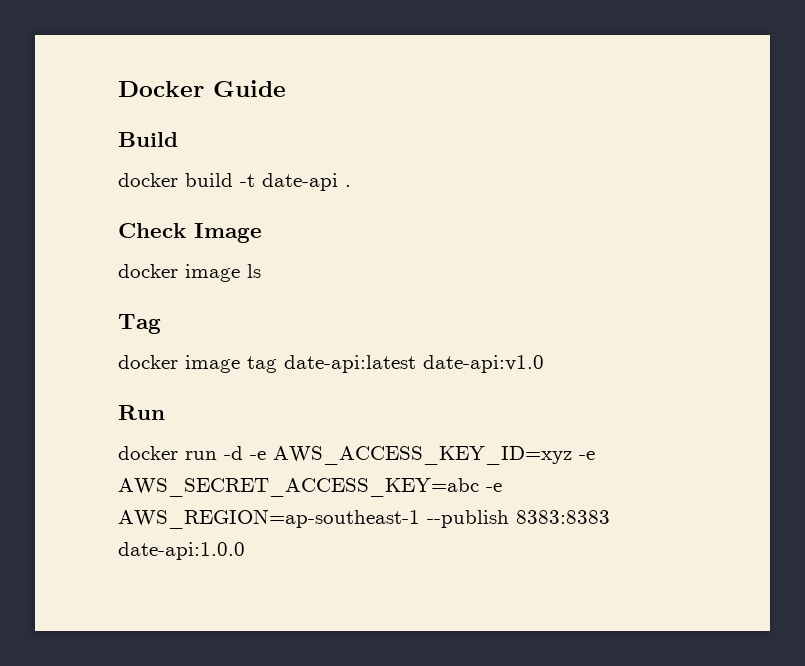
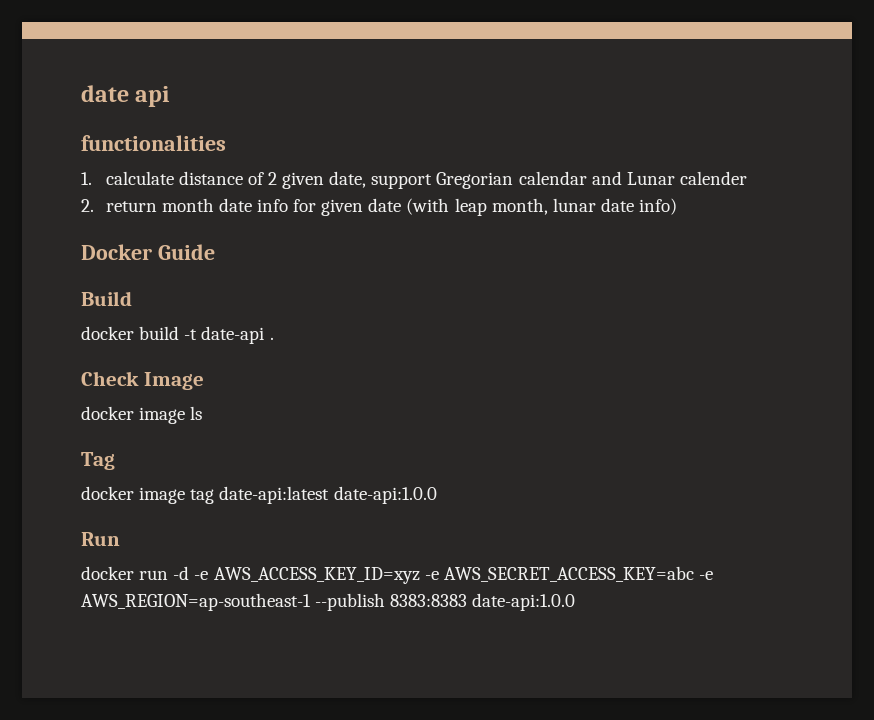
+ date api
+ functionalities
+ 1. calculate distance of 2 given date, support Gregorian calendar and Lunar calender
+ 2. return month date info for given date (with leap month, lunar date info)
- docker image tag date-api:latest date-api:v1.0
+ docker image tag date-api:latest date-api:1.0.0

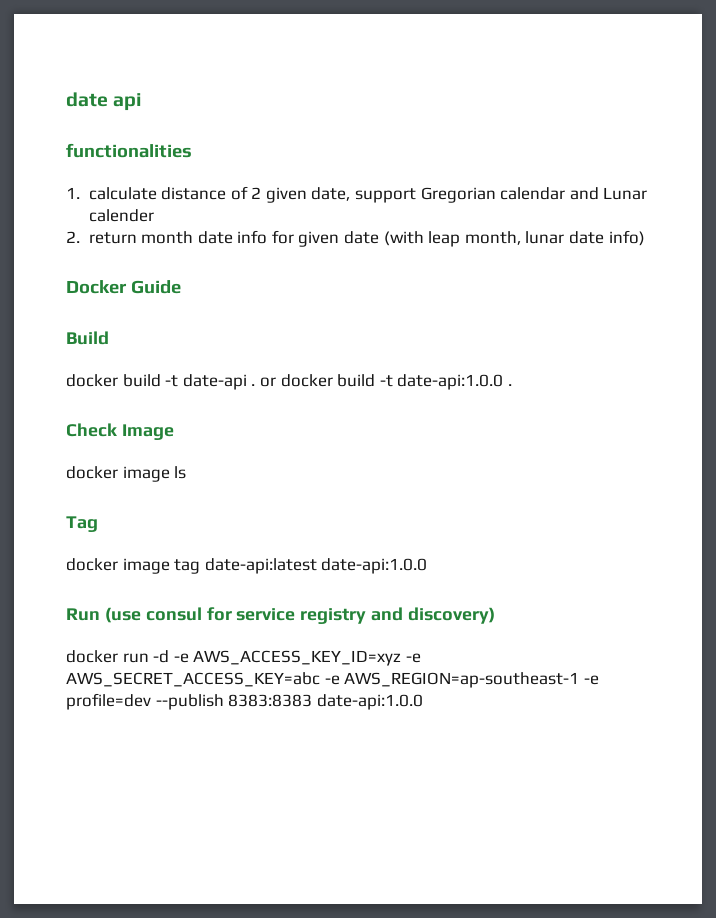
- docker build -t date-api .
+ docker build -t date-api . or docker build -t date-api:1.0.0 .
- Run
+ Run (use consul for service registry and discovery)
- docker run -d -e AWS_ACCESS_KEY_ID=xyz -e AWS_SECRET_ACCESS_KEY=abc -e AWS_REGION=ap-southeast-1 --publish 8383:8383 date-api:1.0.0
+ docker run -d -e AWS_ACCESS_KEY_ID=xyz -e AWS_SECRET_ACCESS_KEY=abc -e AWS_REGION=ap-southeast-1 -e profile=dev --publish 8383:8383 date-api:1.0.0

